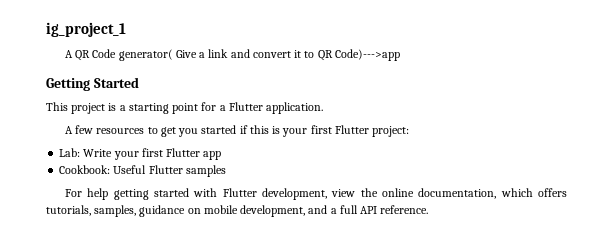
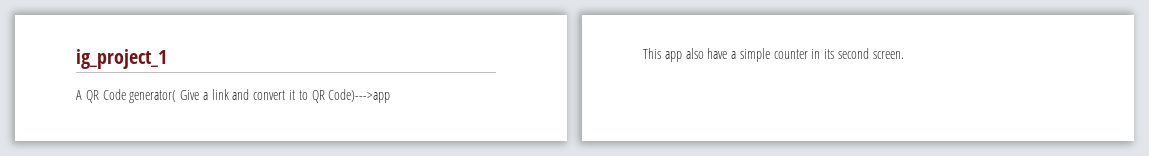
- Getting Started
- This project is a starting point for a Flutter application.
- A few resources to get you started if this is your first Flutter project:
- Lab: Write your first Flutter app
- Cookbook: Useful Flutter samples
- For help getting started with Flutter development, view the online documentation, which offers tutorials, samples, guidance on mobile development, and a full API reference.
+ This app also have a simple counter in its second screen.

